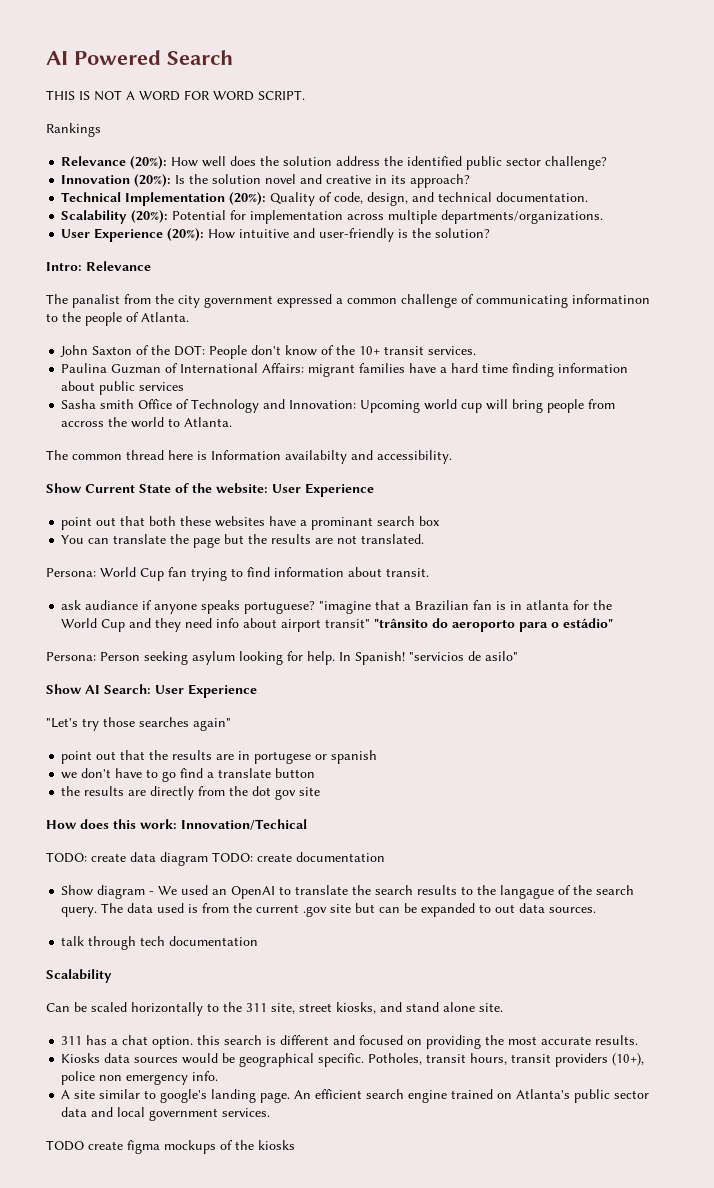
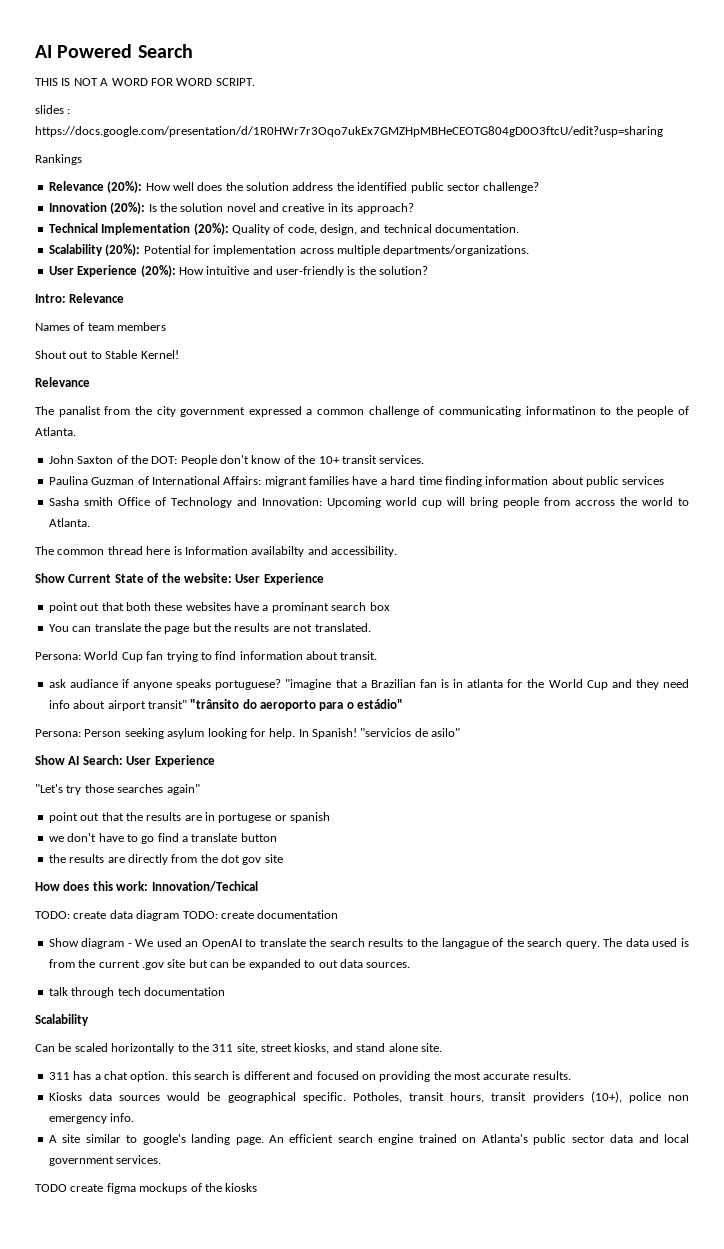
+ slides : https://docs.google.com/presentation/d/1R0HWr7r3Oqo7ukEx7GMZHpMBHeCEOTG804gD0O3ftcU/edit?usp=sharing
+ Names of team members
+ Shout out to Stable Kernel!
+ Relevance

